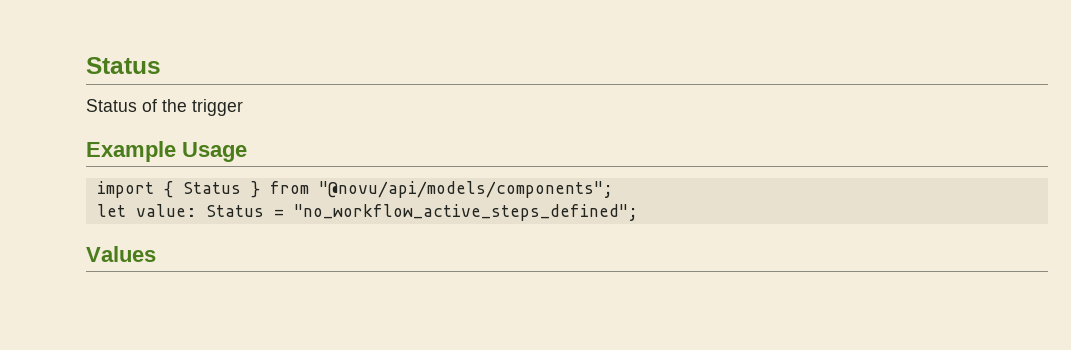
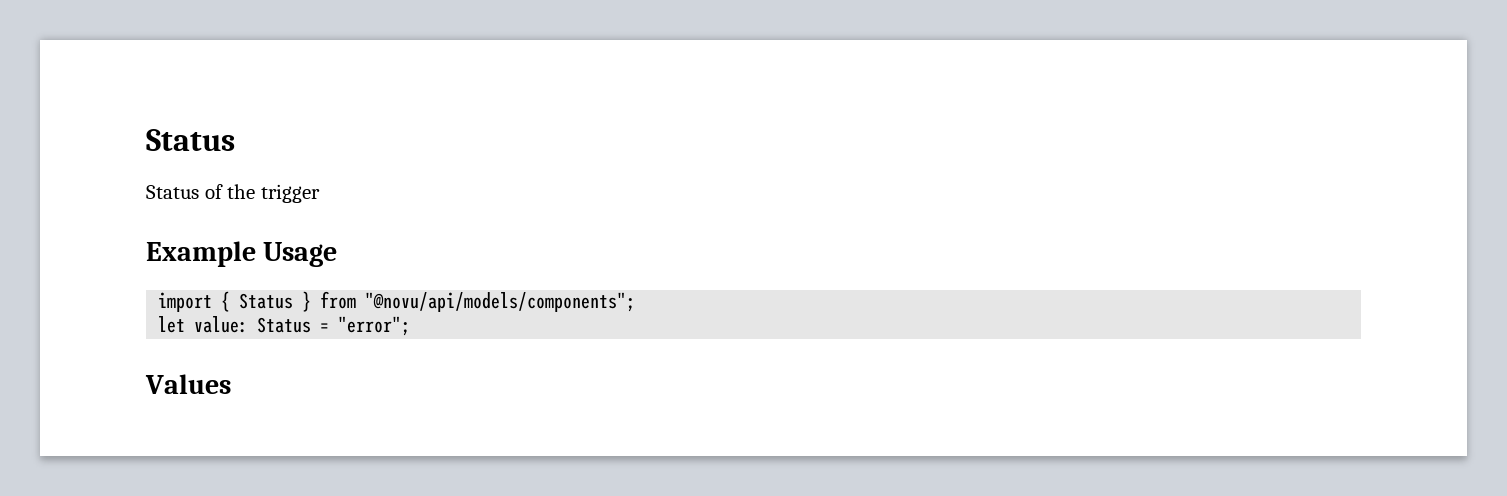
- let value: Status = "no_workflow_active_steps_defined";
+ let value: Status = "error";

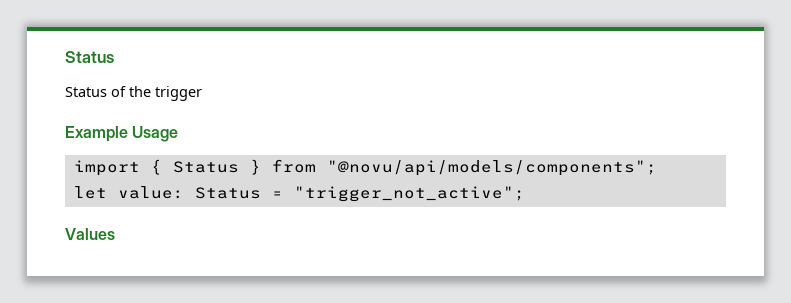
- let value: Status = "error";
+ let value: Status = "trigger_not_active";

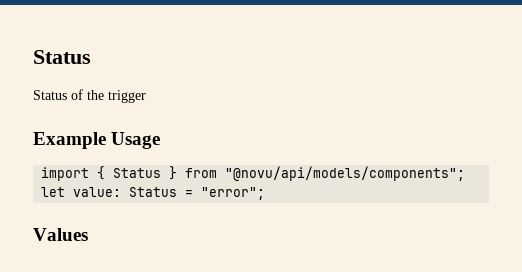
- let value: Status = "trigger_not_active";
+ let value: Status = "error";

